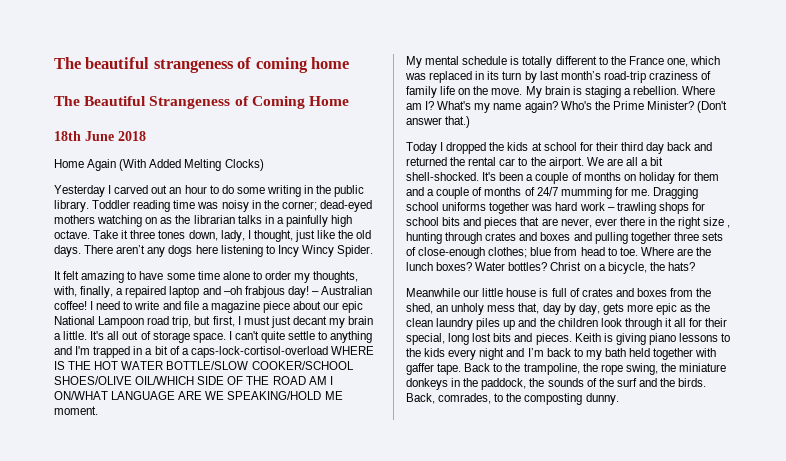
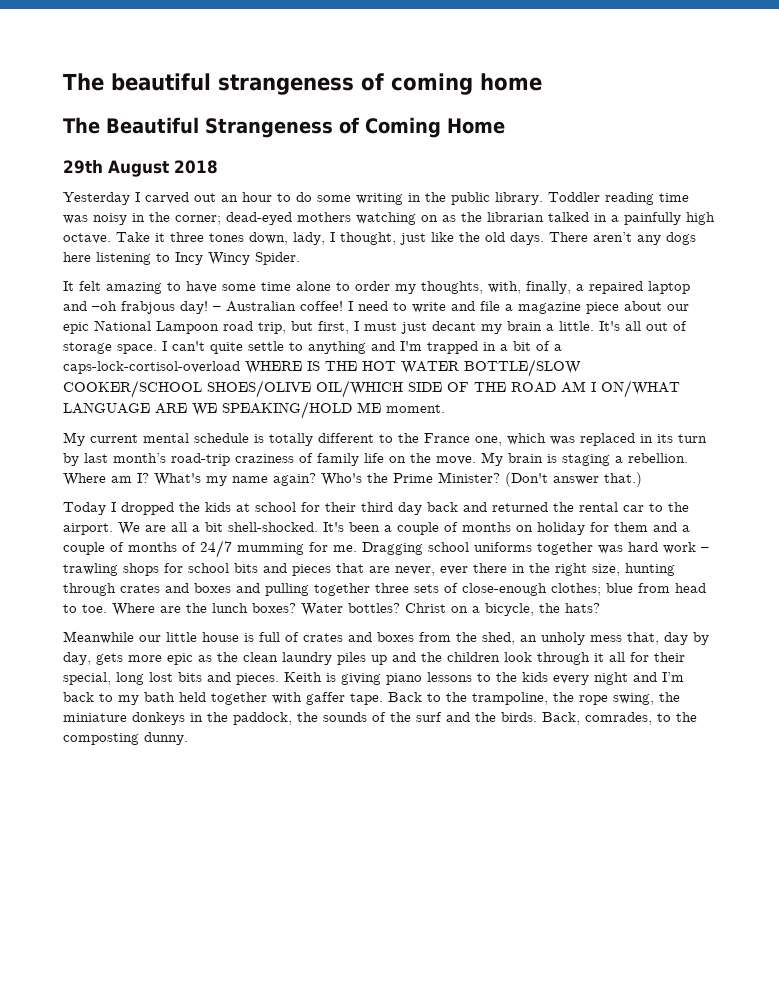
- 18th June 2018
+ 29th August 2018
- Home Again (With Added Melting Clocks)
- Toddler reading time was noisy in the corner; dead-eyed mothers watching on as the librarian talks in a painfully high octave.
+ Toddler reading time was noisy in the corner; dead-eyed mothers watching on as the librarian talked in a painfully high octave.
- My mental schedule is totally different to the France one, which was replaced in its turn by last month’s road-trip craziness of family life on the move.
+ My current mental schedule is totally different to the France one, which was replaced in its turn by last month’s road-trip craziness of family life on the move.
- Dragging school uniforms together was hard work – trawling shops for school bits and pieces that are never, ever there in the right size , hunting through crates and boxes and pulling together three sets of close-enough clothes; blue from head to toe.
+ Dragging school uniforms together was hard work – trawling shops for school bits and pieces that are never, ever there in the right size, hunting through crates and boxes and pulling together three sets of close-enough clothes; blue from head to toe.

